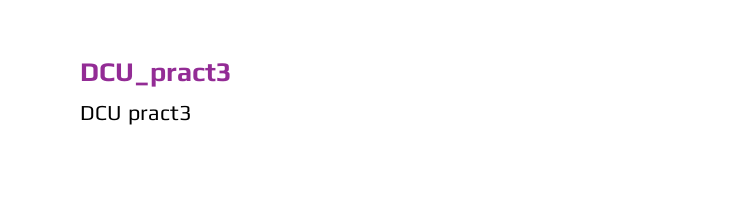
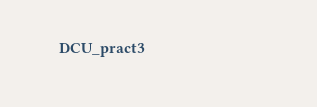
- DCU pract3

